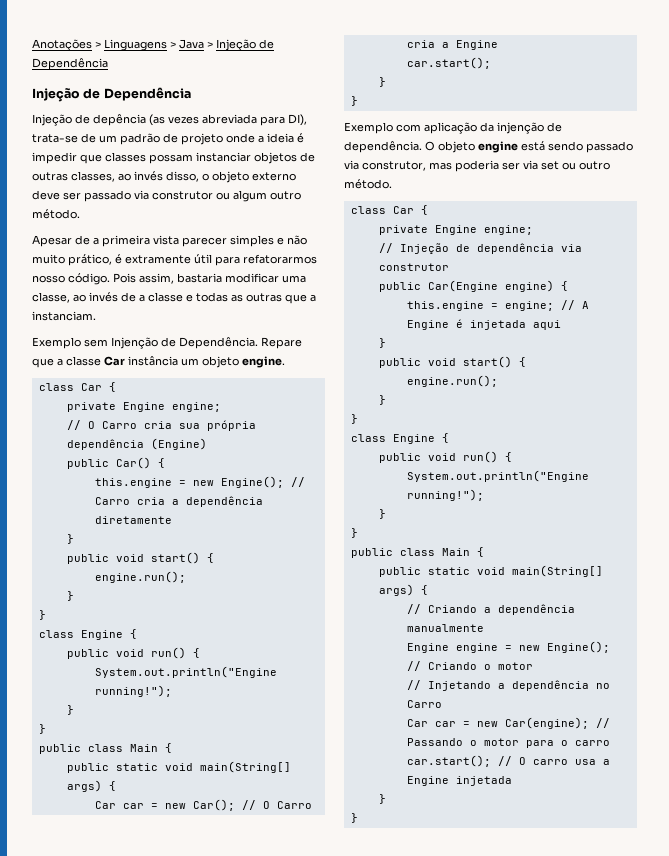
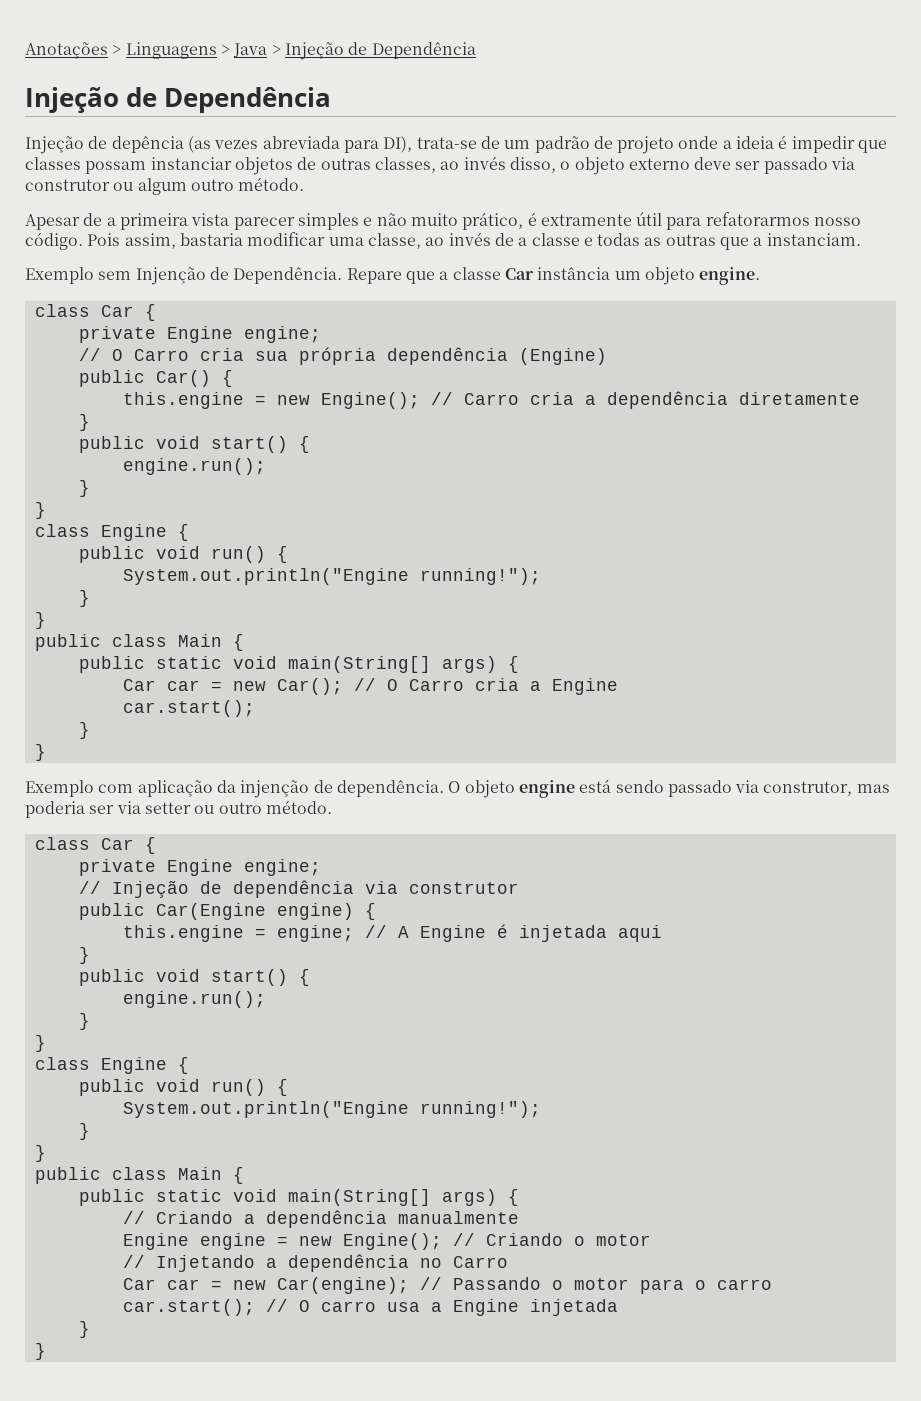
- O objeto engine está sendo passado via construtor, mas poderia ser via set ou outro método.
+ O objeto engine está sendo passado via construtor, mas poderia ser via setter ou outro método.

